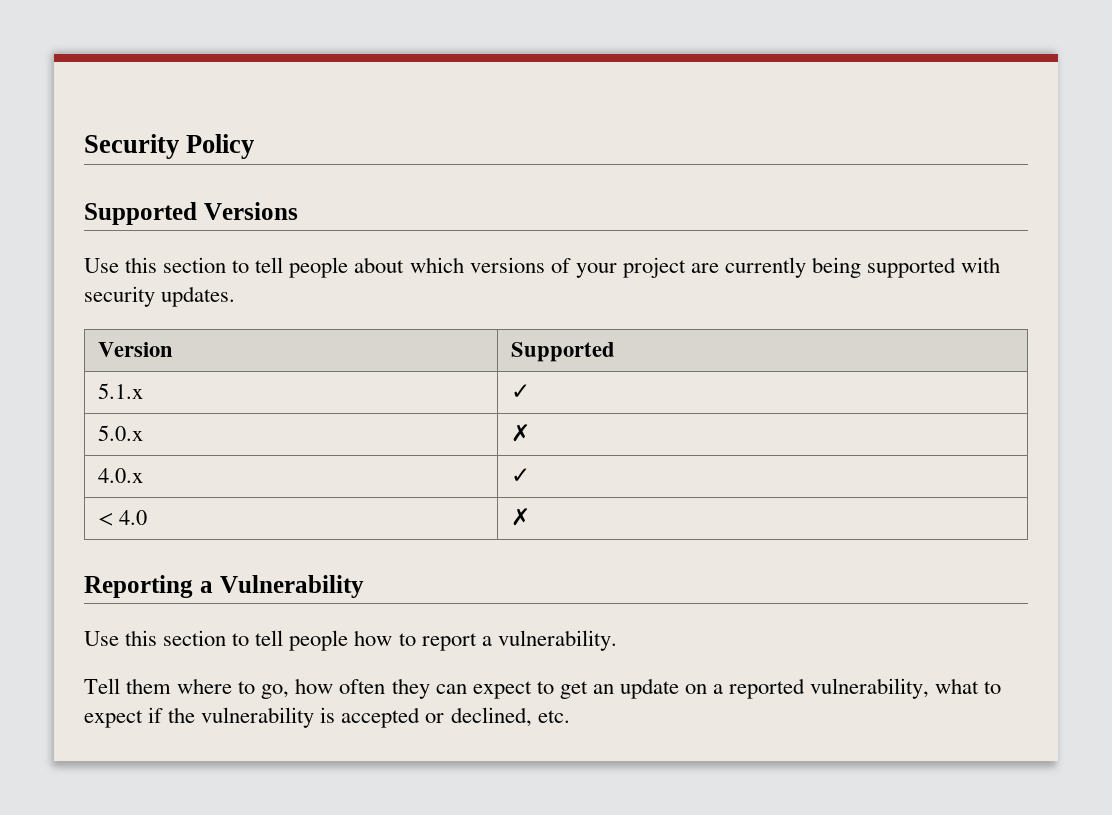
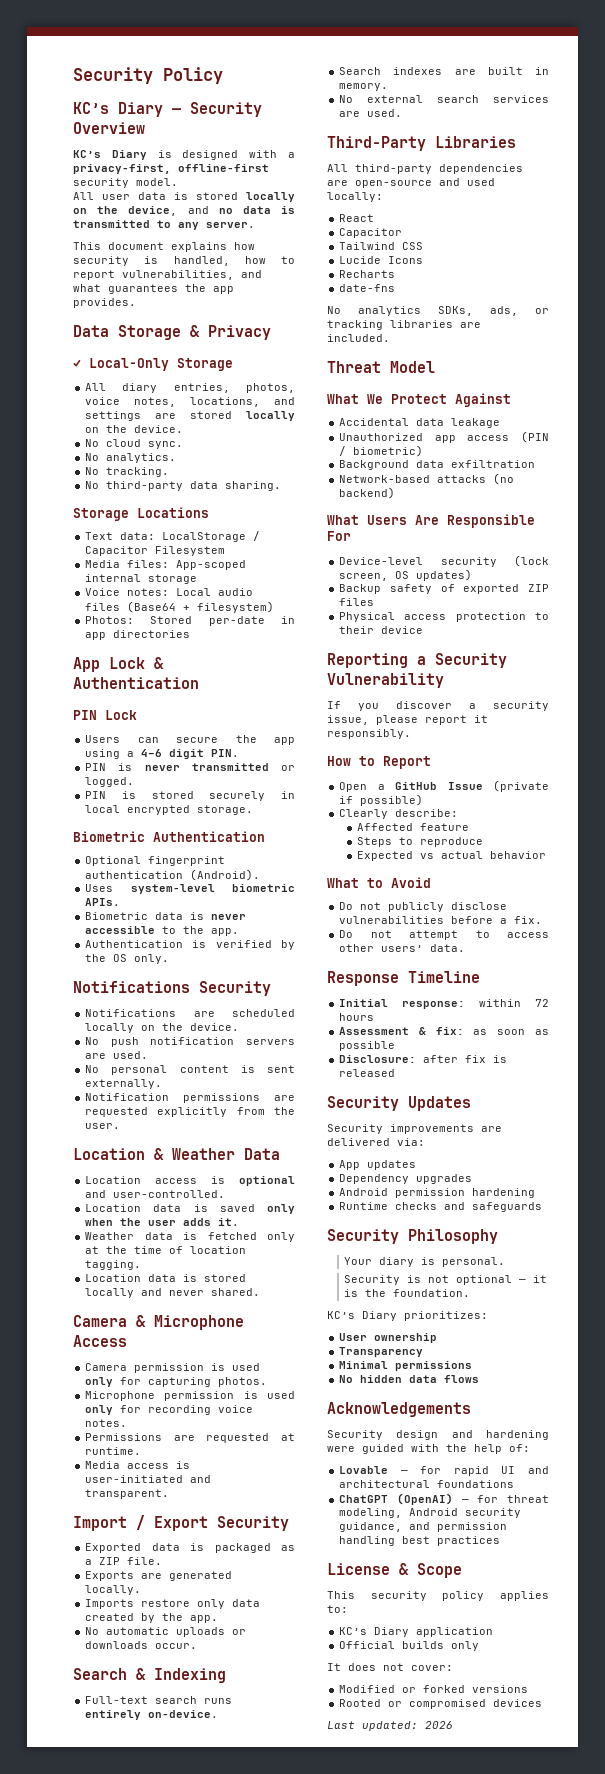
- Supported Versions
- Use this section to tell people about which versions of your project are currently being supported with security updates.
- Version | Supported
- 5.1.x | ✓
- 5.0.x | ✗
- 4.0.x | ✓
- < 4.0 | ✗
+ KC’s Diary — Security Overview
+ KC’s Diary is designed with a privacy-first, offline-first security model.
+ All user data is stored locally on the device, and no data is transmitted to any server.
+ This document explains how security is handled, how to report vulnerabilities, and what guarantees the app provides.
+ Data Storage & Privacy
+ ✓ Local-Only Storage
+ All diary entries, photos, voice notes, locations, and settings are stored locally on the device.
+ No cloud sync.
+ No analytics.
+ No tracking.
+ No third-party data sharing.
+ Storage Locations
+ Text data: LocalStorage / Capacitor Filesystem
+ Media files: App-scoped internal storage
+ Voice notes: Local audio files (Base64 + filesystem)
+ Photos: Stored per-date in app directories
+ App Lock & Authentication
+ PIN Lock
+ Users can secure the app using a 4–6 digit PIN.
+ PIN is never transmitted or logged.
+ PIN is stored securely in local encrypted storage.
+ Biometric Authentication
+ Optional fingerprint authentication (Android).
+ Uses system-level biometric APIs.
+ Biometric data is never accessible to the app.
+ Authentication is verified by the OS only.
+ Notifications Security
+ Notifications are scheduled locally on the device.
+ No push notification servers are used.
+ No personal content is sent externally.
+ Notification permissions are requested explicitly from the user.
+ Location & Weather Data
+ Location access is optional and user-controlled.
+ Location data is saved only when the user adds it.
+ Weather data is fetched only at the time of location tagging.
+ Location data is stored locally and never shared.
+ Camera & Microphone Access
+ Camera permission is used only for capturing photos.
+ Microphone permission is used only for recording voice notes.
+ Permissions are requested at runtime.
+ Media access is user-initiated and transparent.
+ Import / Export Security
+ Exported data is packaged as a ZIP file.
+ Exports are generated locally.
+ Imports restore only data created by the app.
+ No automatic uploads or downloads occur.
+ Search & Indexing
+ Full-text search runs entirely on-device.
+ Search indexes are built in memory.
+ No external search services are used.
+ Third-Party Libraries
+ All third-party dependencies are open-source and used locally:
+ React
+ Capacitor
+ Tailwind CSS
+ Lucide Icons
+ Recharts
+ date-fns
+ No analytics SDKs, ads, or tracking libraries are included.
+ Threat Model
+ What We Protect Against
+ Accidental data leakage
+ Unauthorized app access (PIN / biometric)
+ Background data exfiltration
+ Network-based attacks (no backend)
+ What Users Are Responsible For
+ Device-level security (lock screen, OS updates)
+ Backup safety of exported ZIP files
+ Physical access protection to their device
- Reporting a Vulnerability
+ Reporting a Security Vulnerability
- Use this section to tell people how to report a vulnerability.
- Tell them where to go, how often they can expect to get an update on a reported vulnerability, what to expect if the vulnerability is accepted or declined, etc.
+ If you discover a security issue, please report it responsibly.
+ How to Report
+ Open a GitHub Issue (private if possible)
+ Clearly describe:
+ Affected feature
+ Steps to reproduce
+ Expected vs actual behavior
+ What to Avoid
+ Do not publicly disclose vulnerabilities before a fix.
+ Do not attempt to access other users’ data.
+ Response Timeline
+ Initial response: within 72 hours
+ Assessment & fix: as soon as possible
+ Disclosure: after fix is released
+ Security Updates
+ Security improvements are delivered via:
+ App updates
+ Dependency upgrades
+ Android permission hardening
+ Runtime checks and safeguards
+ Security Philosophy
+ Your diary is personal.
+ Security is not optional — it is the foundation.
+ KC’s Diary prioritizes:
+ User ownership
+ Transparency
+ Minimal permissions
+ No hidden data flows
+ Acknowledgements
+ Security design and hardening were guided with the help of:
+ Lovable — for rapid UI and architectural foundations
+ ChatGPT (OpenAI) — for threat modeling, Android security guidance, and permission handling best practices
+ License & Scope
+ This security policy applies to:
+ KC’s Diary application
+ Official builds only
+ It does not cover:
+ Modified or forked versions
+ Rooted or compromised devices
+ Last updated: 2026

